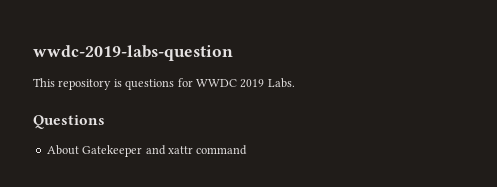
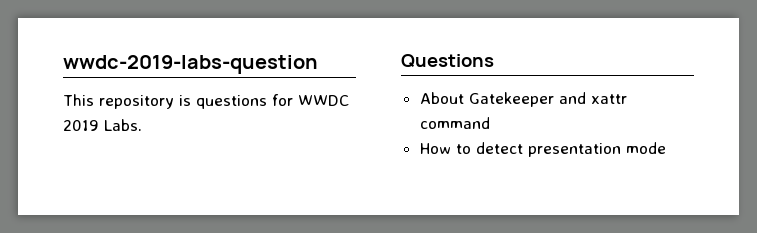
+ How to detect presentation mode

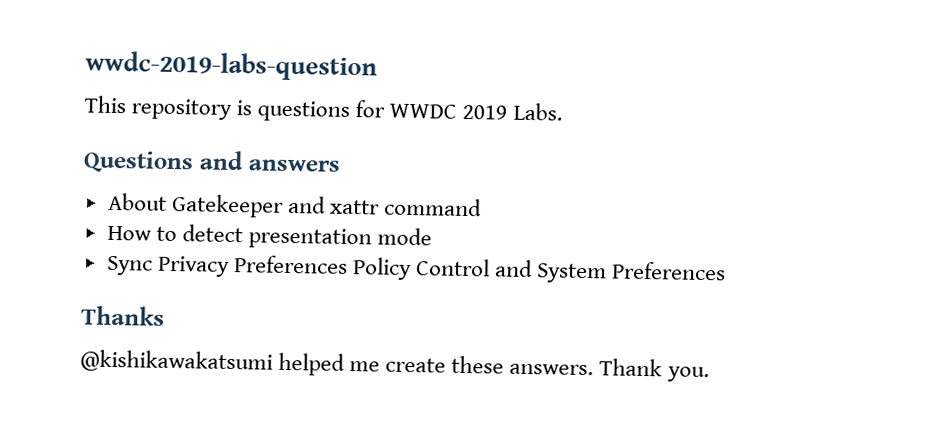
- Questions
+ Questions and answers
+ Sync Privacy Preferences Policy Control and System Preferences
+ Thanks
+ @kishikawakatsumi helped me create these answers. Thank you.

